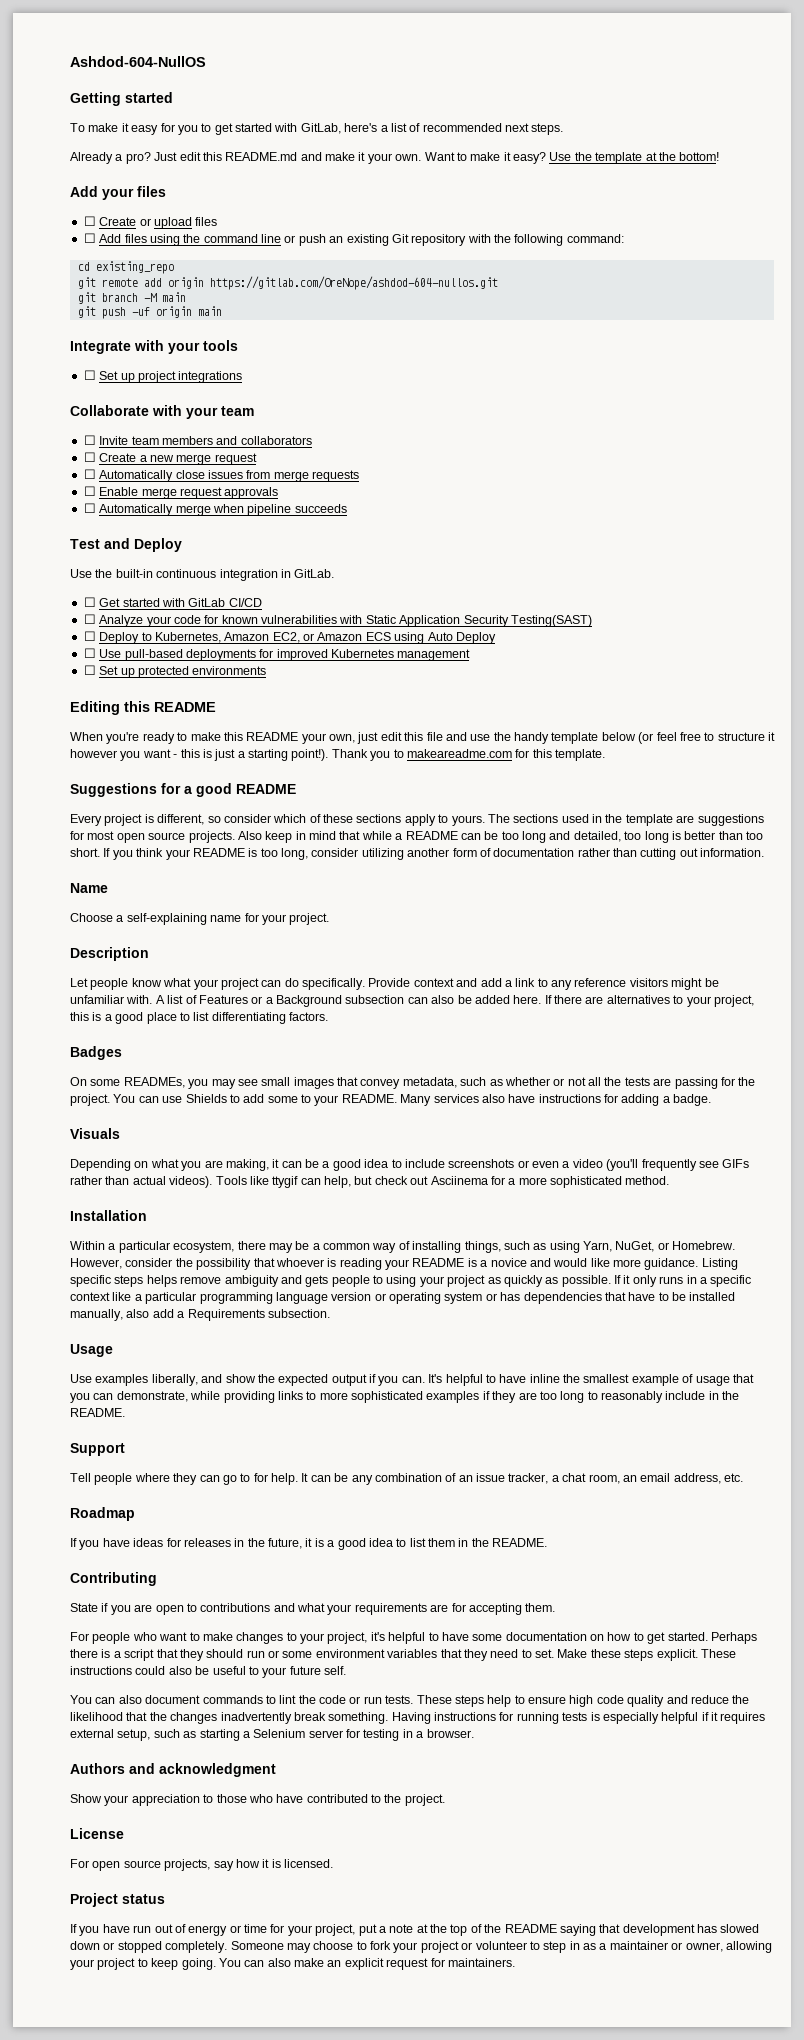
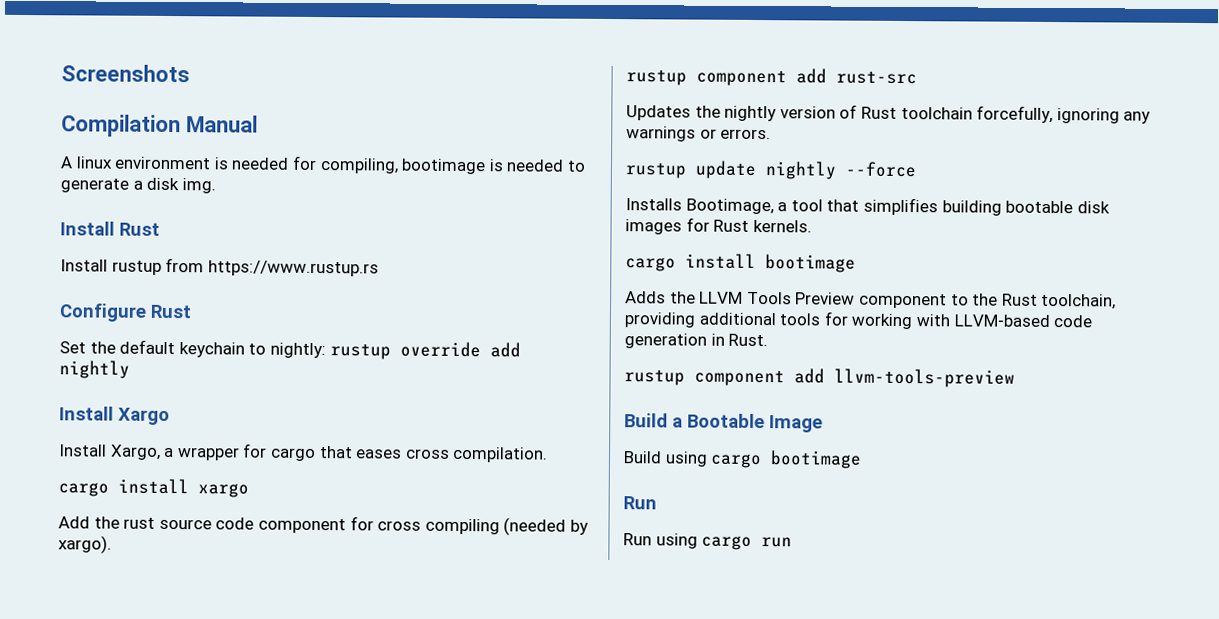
- Ashdod-604-NullOS
- Getting started
- To make it easy for you to get started with GitLab, here's a list of recommended next steps.
- Already a pro? Just edit this README.md and make it your own. Want to make it easy? Use the template at the bottom!
- Add your files
- ☐ Create or upload files
- ☐ Add files using the command line or push an existing Git repository with the following command:
- cd existing_repo
- git remote add origin https://gitlab.com/OreNope/ashdod-604-nullos.git
- git branch -M main
- git push -uf origin main
- Integrate with your tools
- ☐ Set up project integrations
- Collaborate with your team
- ☐ Invite team members and collaborators
- ☐ Create a new merge request
- ☐ Automatically close issues from merge requests
- ☐ Enable merge request approvals
- ☐ Automatically merge when pipeline succeeds
- Test and Deploy
- Use the built-in continuous integration in GitLab.
- ☐ Get started with GitLab CI/CD
- ☐ Analyze your code for known vulnerabilities with Static Application Security Testing(SAST)
- ☐ Deploy to Kubernetes, Amazon EC2, or Amazon ECS using Auto Deploy
- ☐ Use pull-based deployments for improved Kubernetes management
- ☐ Set up protected environments
- Editing this README
- When you're ready to make this README your own, just edit this file and use the handy template below (or feel free to structure it however you want - this is just a starting point!). Thank you to makeareadme.com for this template.
- Suggestions for a good README
- Every project is different, so consider which of these sections apply to yours. The sections used in the template are suggestions for most open source projects. Also keep in mind that while a README can be too long and detailed, too long is better than too short. If you think your README is too long, consider utilizing another form of documentation rather than cutting out information.
- Name
- Choose a self-explaining name for your project.
- Description
- Let people know what your project can do specifically. Provide context and add a link to any reference visitors might be unfamiliar with. A list of Features or a Background subsection can also be added here. If there are alternatives to your project, this is a good place to list differentiating factors.
- Badges
- On some READMEs, you may see small images that convey metadata, such as whether or not all the tests are passing for the project. You can use Shields to add some to your README. Many services also have instructions for adding a badge.
- Visuals
- Depending on what you are making, it can be a good idea to include screenshots or even a video (you'll frequently see GIFs rather than actual videos). Tools like ttygif can help, but check out Asciinema for a more sophisticated method.
- Installation
- Within a particular ecosystem, there may be a common way of installing things, such as using Yarn, NuGet, or Homebrew. However, consider the possibility that whoever is reading your README is a novice and would like more guidance. Listing specific steps helps remove ambiguity and gets people to using your project as quickly as possible. If it only runs in a specific context like a particular programming language version or operating system or has dependencies that have to be installed manually, also add a Requirements subsection.
- Usage
- Use examples liberally, and show the expected output if you can. It's helpful to have inline the smallest example of usage that you can demonstrate, while providing links to more sophisticated examples if they are too long to reasonably include in the README.
- Support
- Tell people where they can go to for help. It can be any combination of an issue tracker, a chat room, an email address, etc.
- Roadmap
- If you have ideas for releases in the future, it is a good idea to list them in the README.
- Contributing
- State if you are open to contributions and what your requirements are for accepting them.
- For people who want to make changes to your project, it's helpful to have some documentation on how to get started. Perhaps there is a script that they should run or some environment variables that they need to set. Make these steps explicit. These instructions could also be useful to your future self.
- You can also document commands to lint the code or run tests. These steps help to ensure high code quality and reduce the likelihood that the changes inadvertently break something. Having instructions for running tests is especially helpful if it requires external setup, such as starting a Selenium server for testing in a browser.
- Authors and acknowledgment
- Show your appreciation to those who have contributed to the project.
- License
- For open source projects, say how it is licensed.
- Project status
- If you have run out of energy or time for your project, put a note at the top of the README saying that development has slowed down or stopped completely. Someone may choose to fork your project or volunteer to step in as a maintainer or owner, allowing your project to keep going. You can also make an explicit request for maintainers.
+ Screenshots
+ Compilation Manual
+ A linux environment is needed for compiling, bootimage is needed to generate a disk img.
+ Install Rust
+ Install rustup from https://www.rustup.rs
+ Configure Rust
+ Set the default keychain to nightly: rustup override add nightly
+ Install Xargo
+ Install Xargo, a wrapper for cargo that eases cross compilation.
+ cargo install xargo
+ Add the rust source code component for cross compiling (needed by xargo).
+ rustup component add rust-src
+ Updates the nightly version of Rust toolchain forcefully, ignoring any warnings or errors.
+ rustup update nightly --force
+ Installs Bootimage, a tool that simplifies building bootable disk images for Rust kernels.
+ cargo install bootimage
+ Adds the LLVM Tools Preview component to the Rust toolchain, providing additional tools for working with LLVM-based code generation in Rust.
+ rustup component add llvm-tools-preview
+ Build a Bootable Image
+ Build using cargo bootimage
+ Run
+ Run using cargo run

